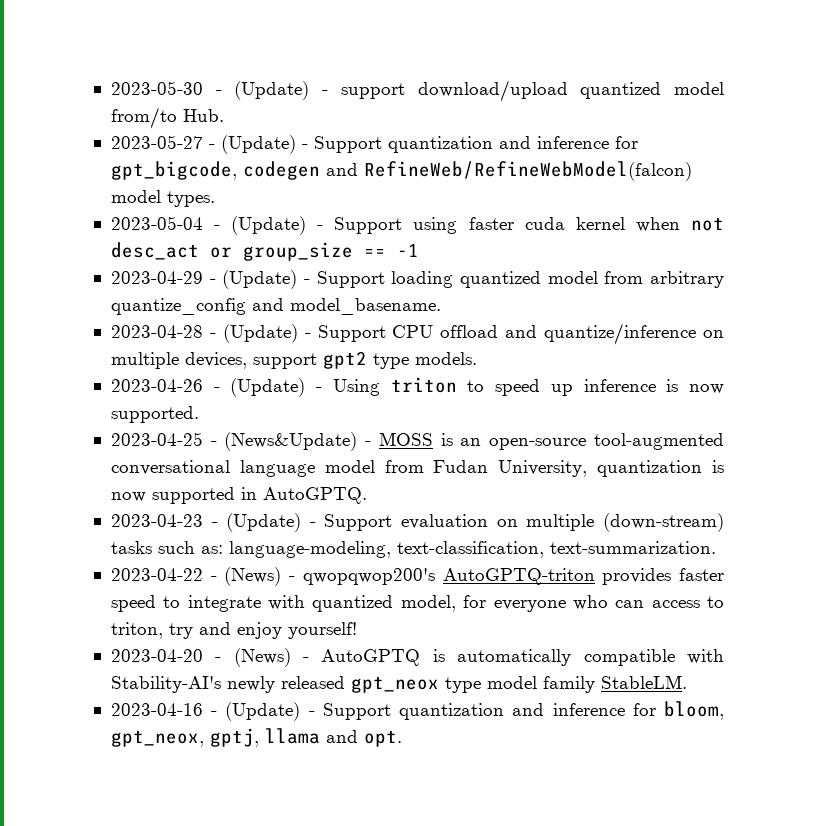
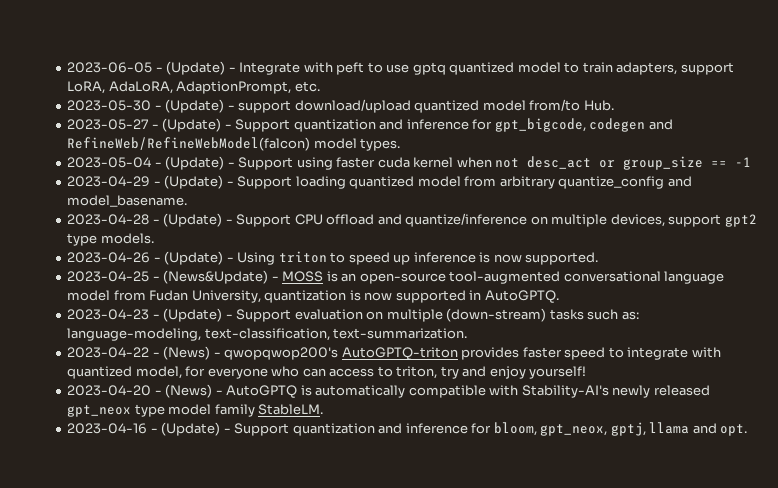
+ 2023-06-05 - (Update) - Integrate with peft to use gptq quantized model to train adapters, support LoRA, AdaLoRA, AdaptionPrompt, etc.

